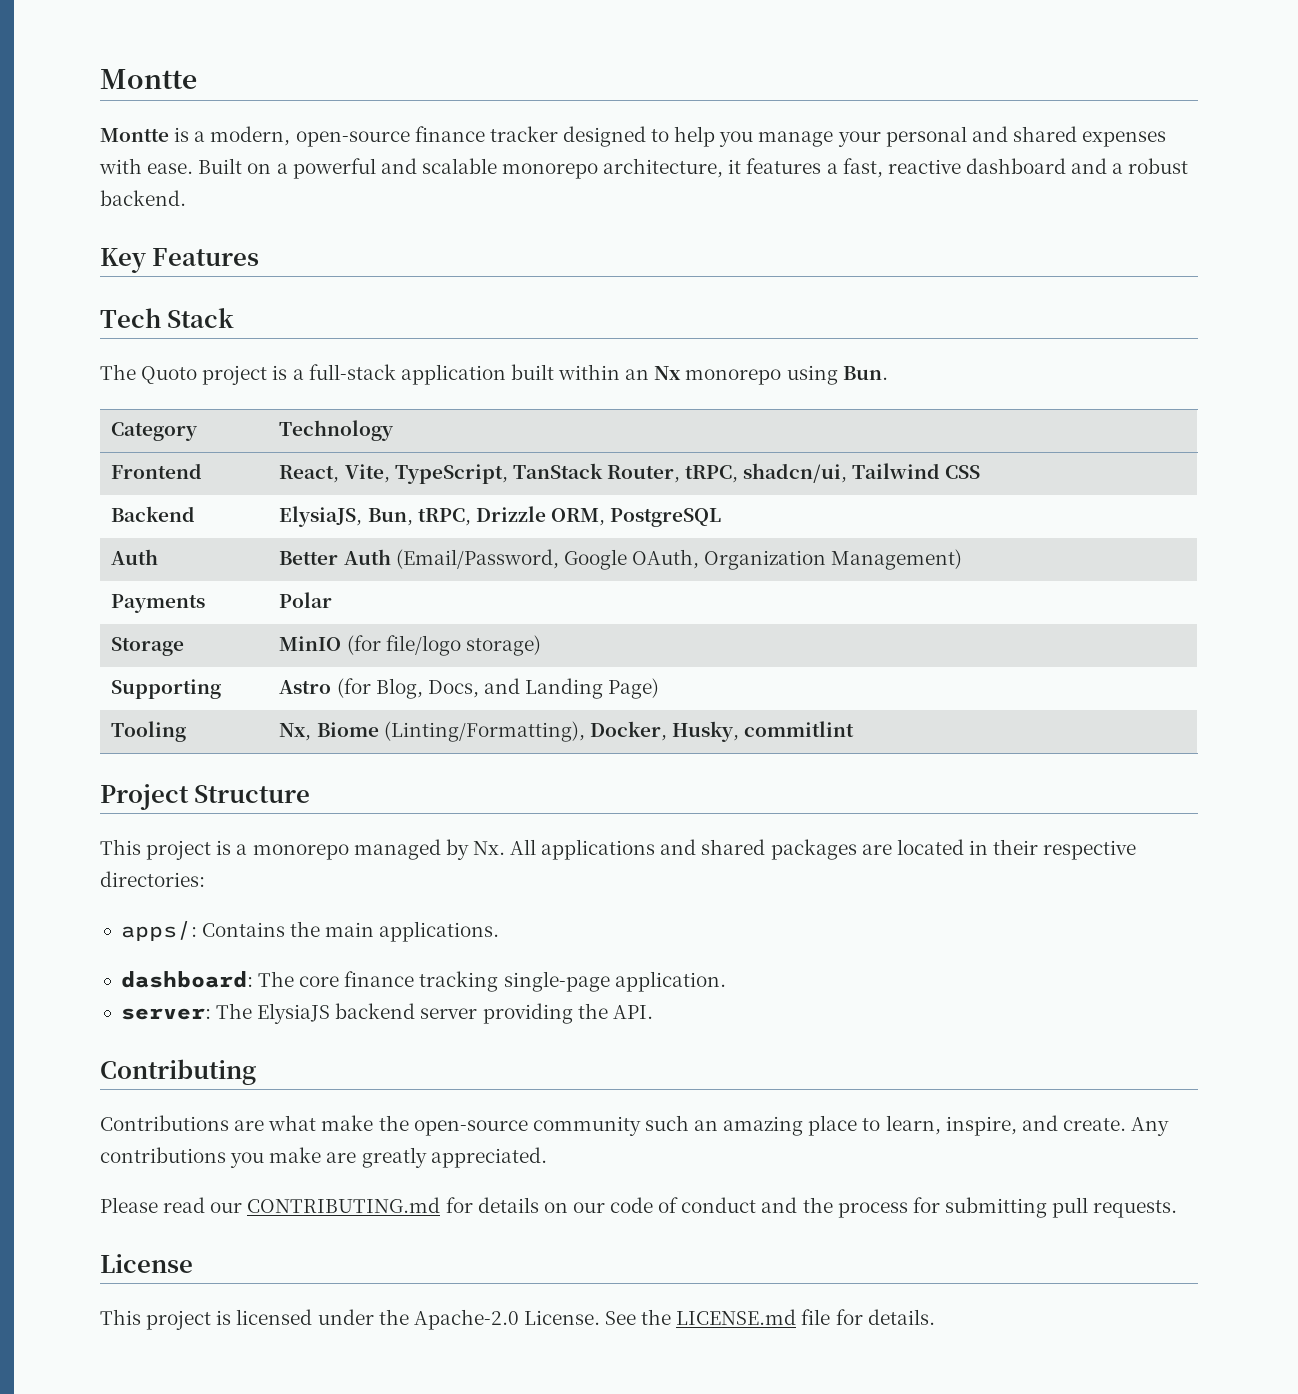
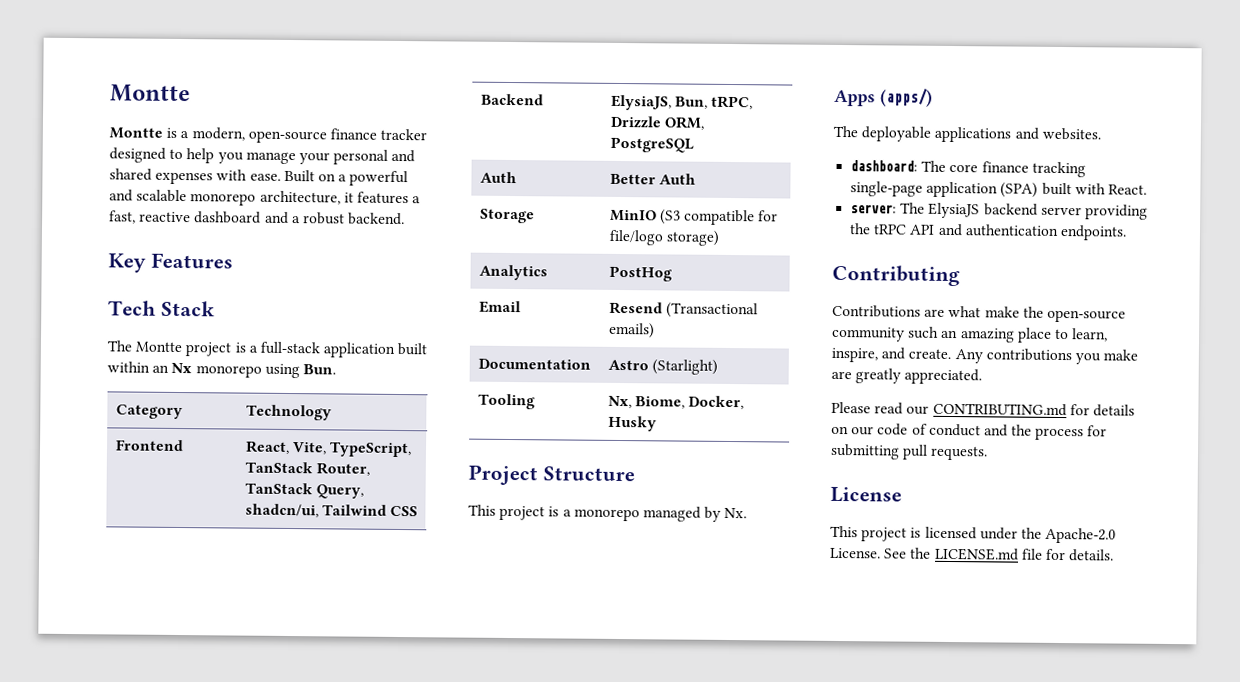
- The Quoto project is a full-stack application built within an Nx monorepo using Bun.
+ The Montte project is a full-stack application built within an Nx monorepo using Bun.
- Frontend | React, Vite, TypeScript, TanStack Router, tRPC, shadcn/ui, Tailwind CSS
+ Frontend | React, Vite, TypeScript, TanStack Router, TanStack Query, shadcn/ui, Tailwind CSS
- Auth | Better Auth (Email/Password, Google OAuth, Organization Management)
- Payments | Polar
+ Auth | Better Auth
- Storage | MinIO (for file/logo storage)
+ Storage | MinIO (S3 compatible for file/logo storage)
- Supporting | Astro (for Blog, Docs, and Landing Page)
- Tooling | Nx, Biome (Linting/Formatting), Docker, Husky, commitlint
+ Analytics | PostHog
+ Email | Resend (Transactional emails)
+ Documentation | Astro (Starlight)
+ Tooling | Nx, Biome, Docker, Husky
- This project is a monorepo managed by Nx. All applications and shared packages are located in their respective directories:
- apps/: Contains the main applications.
+ This project is a monorepo managed by Nx.
+ Apps (apps/)
+ The deployable applications and websites.
- dashboard: The core finance tracking single-page application.
+ dashboard: The core finance tracking single-page application (SPA) built with React.
- server: The ElysiaJS backend server providing the API.
+ server: The ElysiaJS backend server providing the tRPC API and authentication endpoints.

